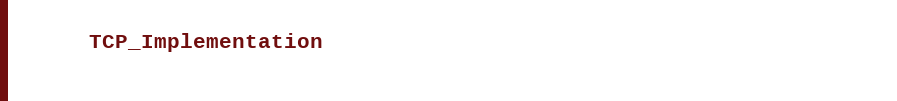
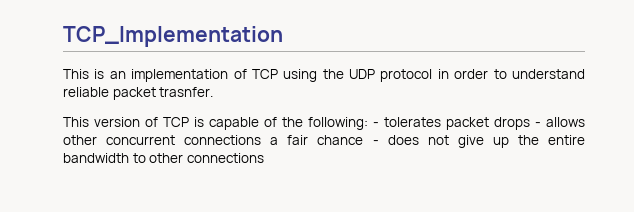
+ This is an implementation of TCP using the UDP protocol in order to understand reliable packet trasnfer.
+ This version of TCP is capable of the following: - tolerates packet drops - allows other concurrent connections a fair chance - does not give up the entire bandwidth to other connections

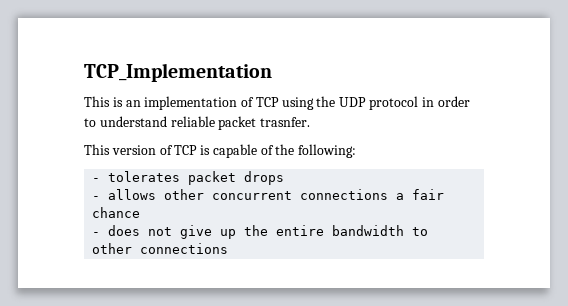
- This version of TCP is capable of the following: - tolerates packet drops - allows other concurrent connections a fair chance - does not give up the entire bandwidth to other connections
+ This version of TCP is capable of the following:
+ - tolerates packet drops
+ - allows other concurrent connections a fair chance
+ - does not give up the entire bandwidth to other connections

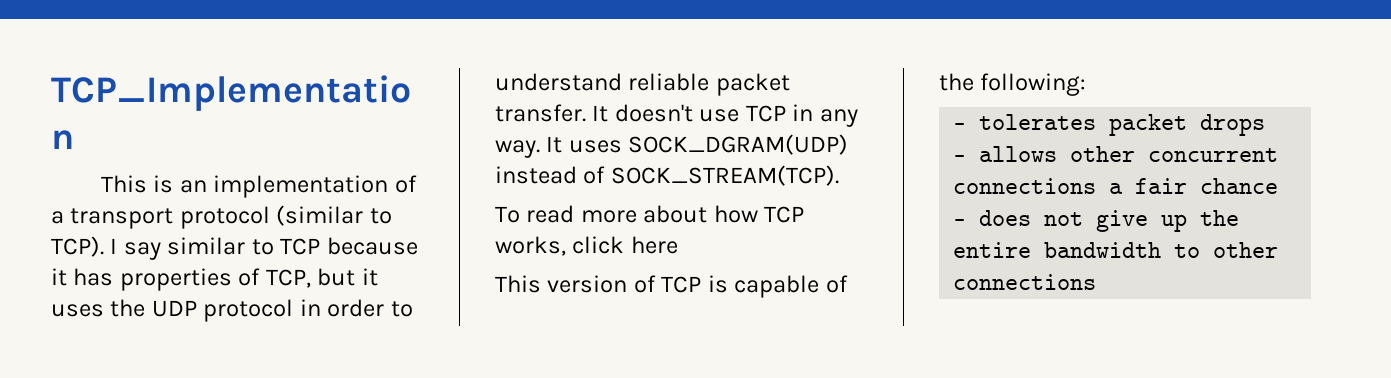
- This is an implementation of TCP using the UDP protocol in order to understand reliable packet trasnfer.
+ This is an implementation of a transport protocol (similar to TCP). I say similar to TCP because it has properties of TCP, but it uses the UDP protocol in order to understand reliable packet transfer. It doesn't use TCP in any way. It uses SOCK_DGRAM(UDP) instead of SOCK_STREAM(TCP).
+ To read more about how TCP works, click here

